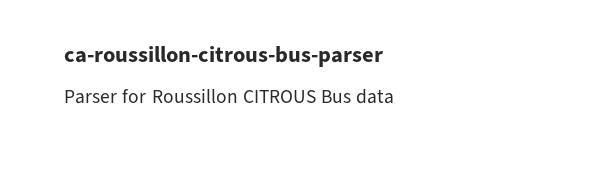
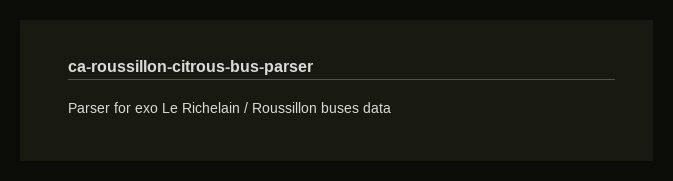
- Parser for Roussillon CITROUS Bus data
+ Parser for exo Le Richelain / Roussillon buses data

